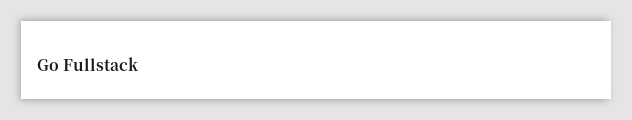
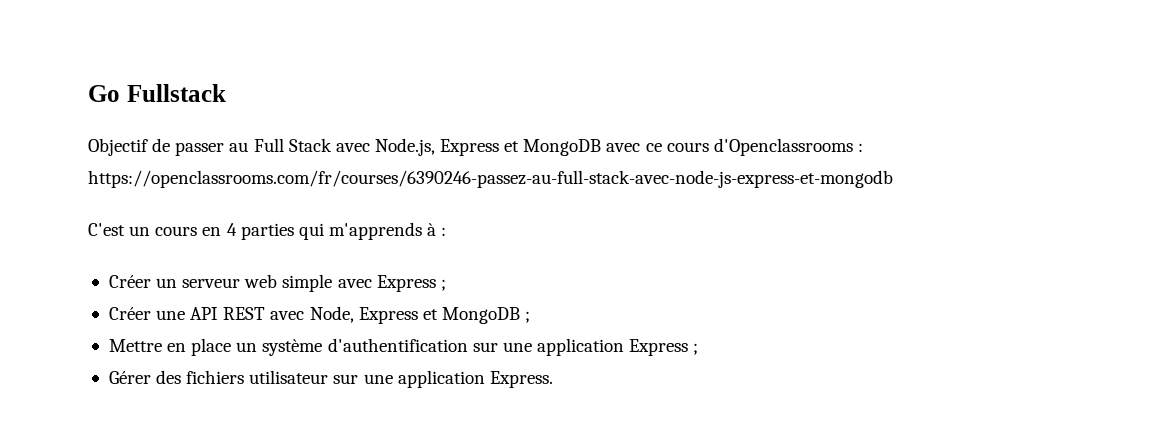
+ Objectif de passer au Full Stack avec Node.js, Express et MongoDB avec ce cours d'Openclassrooms : https://openclassrooms.com/fr/courses/6390246-passez-au-full-stack-avec-node-js-express-et-mongodb
+ C'est un cours en 4 parties qui m'apprends à :
+ Créer un serveur web simple avec Express ;
+ Créer une API REST avec Node, Express et MongoDB ;
+ Mettre en place un système d'authentification sur une application Express ;
+ Gérer des fichiers utilisateur sur une application Express.

